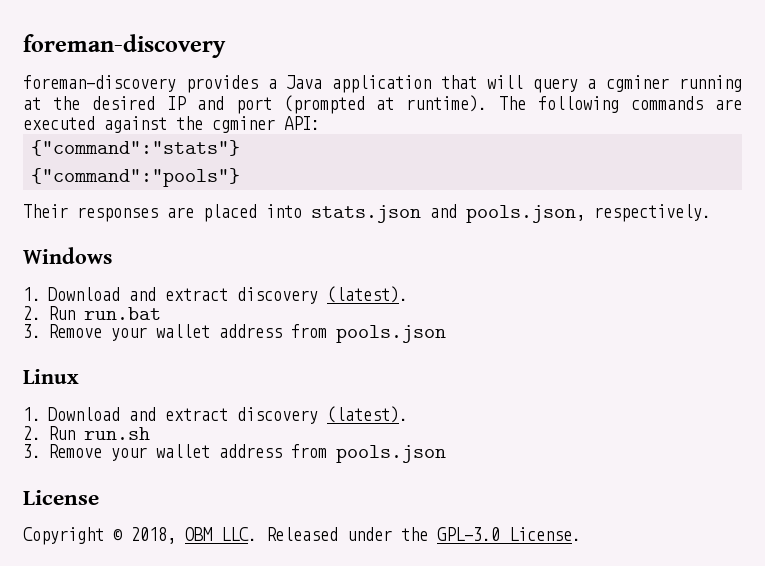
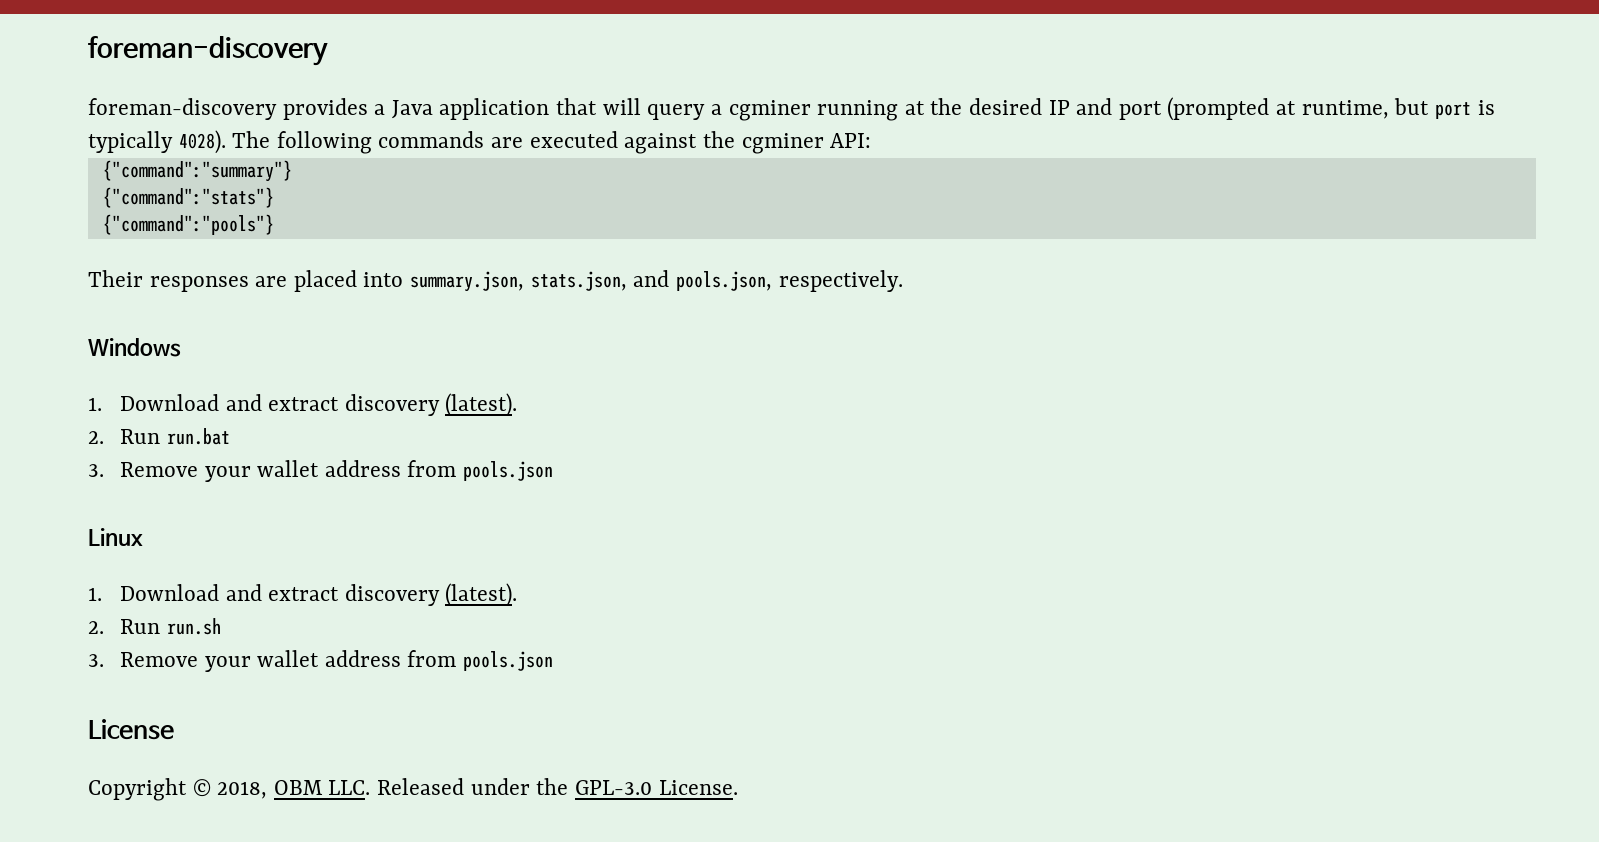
- foreman-discovery provides a Java application that will query a cgminer running at the desired IP and port (prompted at runtime).
+ foreman-discovery provides a Java application that will query a cgminer running at the desired IP and port (prompted at runtime, but port is typically 4028).
+ {"command":"summary"}
- Their responses are placed into stats.json and pools.json, respectively.
+ Their responses are placed into summary.json, stats.json, and pools.json, respectively.

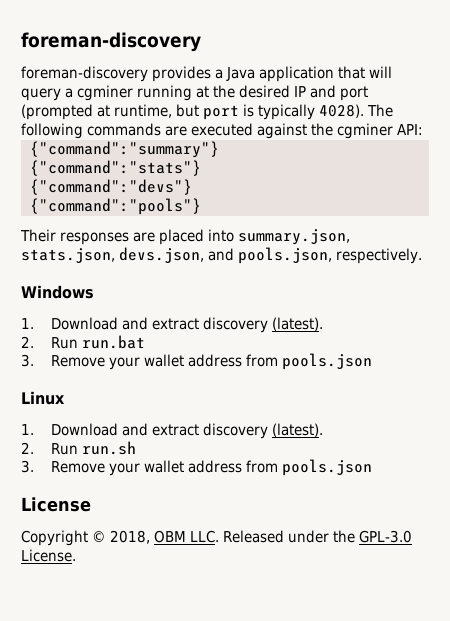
+ {"command":"devs"}
- Their responses are placed into summary.json, stats.json, and pools.json, respectively.
+ Their responses are placed into summary.json, stats.json, devs.json, and pools.json, respectively.

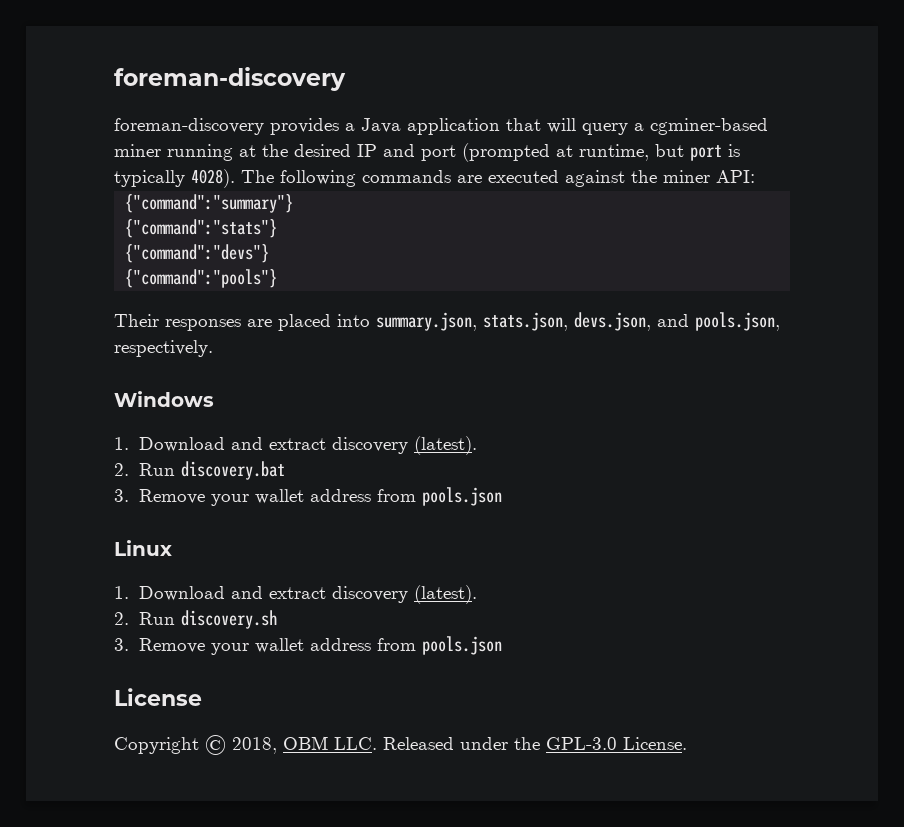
- foreman-discovery provides a Java application that will query a cgminer running at the desired IP and port (prompted at runtime, but port is typically 4028).
+ foreman-discovery provides a Java application that will query a cgminer-based miner running at the desired IP and port (prompted at runtime, but port is typically 4028).
- The following commands are executed against the cgminer API:
+ The following commands are executed against the miner API:
- 2. Run run.bat
+ 2. Run discovery.bat
- 2. Run run.sh
+ 2. Run discovery.sh

